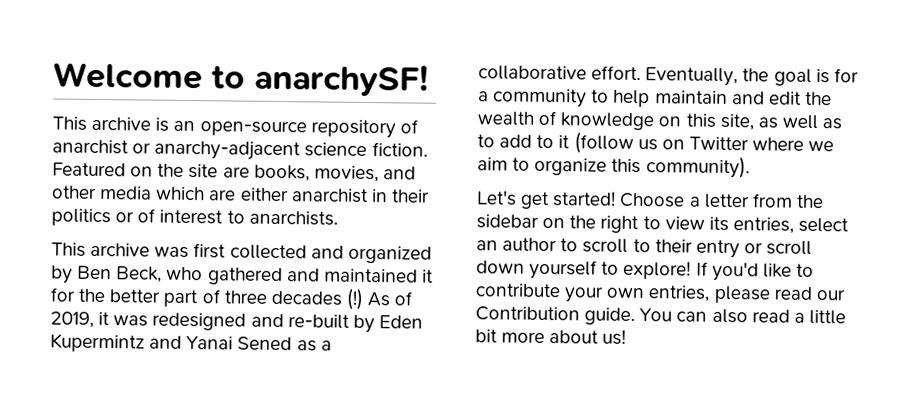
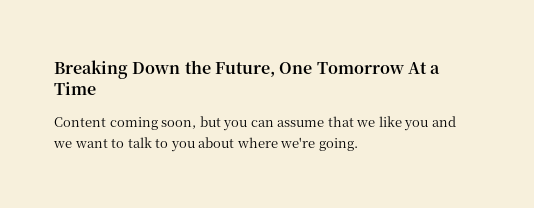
- Welcome to anarchySF!
- This archive is an open-source repository of anarchist or anarchy-adjacent science fiction. Featured on the site are books, movies, and other media which are either anarchist in their politics or of interest to anarchists.
- This archive was first collected and organized by Ben Beck, who gathered and maintained it for the better part of three decades (!) As of 2019, it was redesigned and re-built by Eden Kupermintz and Yanai Sened as a collaborative effort. Eventually, the goal is for a community to help maintain and edit the wealth of knowledge on this site, as well as to add to it (follow us on Twitter where we aim to organize this community).
- Let's get started! Choose a letter from the sidebar on the right to view its entries, select an author to scroll to their entry or scroll down yourself to explore! If you'd like to contribute your own entries, please read our Contribution guide. You can also read a little bit more about us!
+ Breaking Down the Future, One Tomorrow At a Time
+ Content coming soon, but you can assume that we like you and we want to talk to you about where we're going.

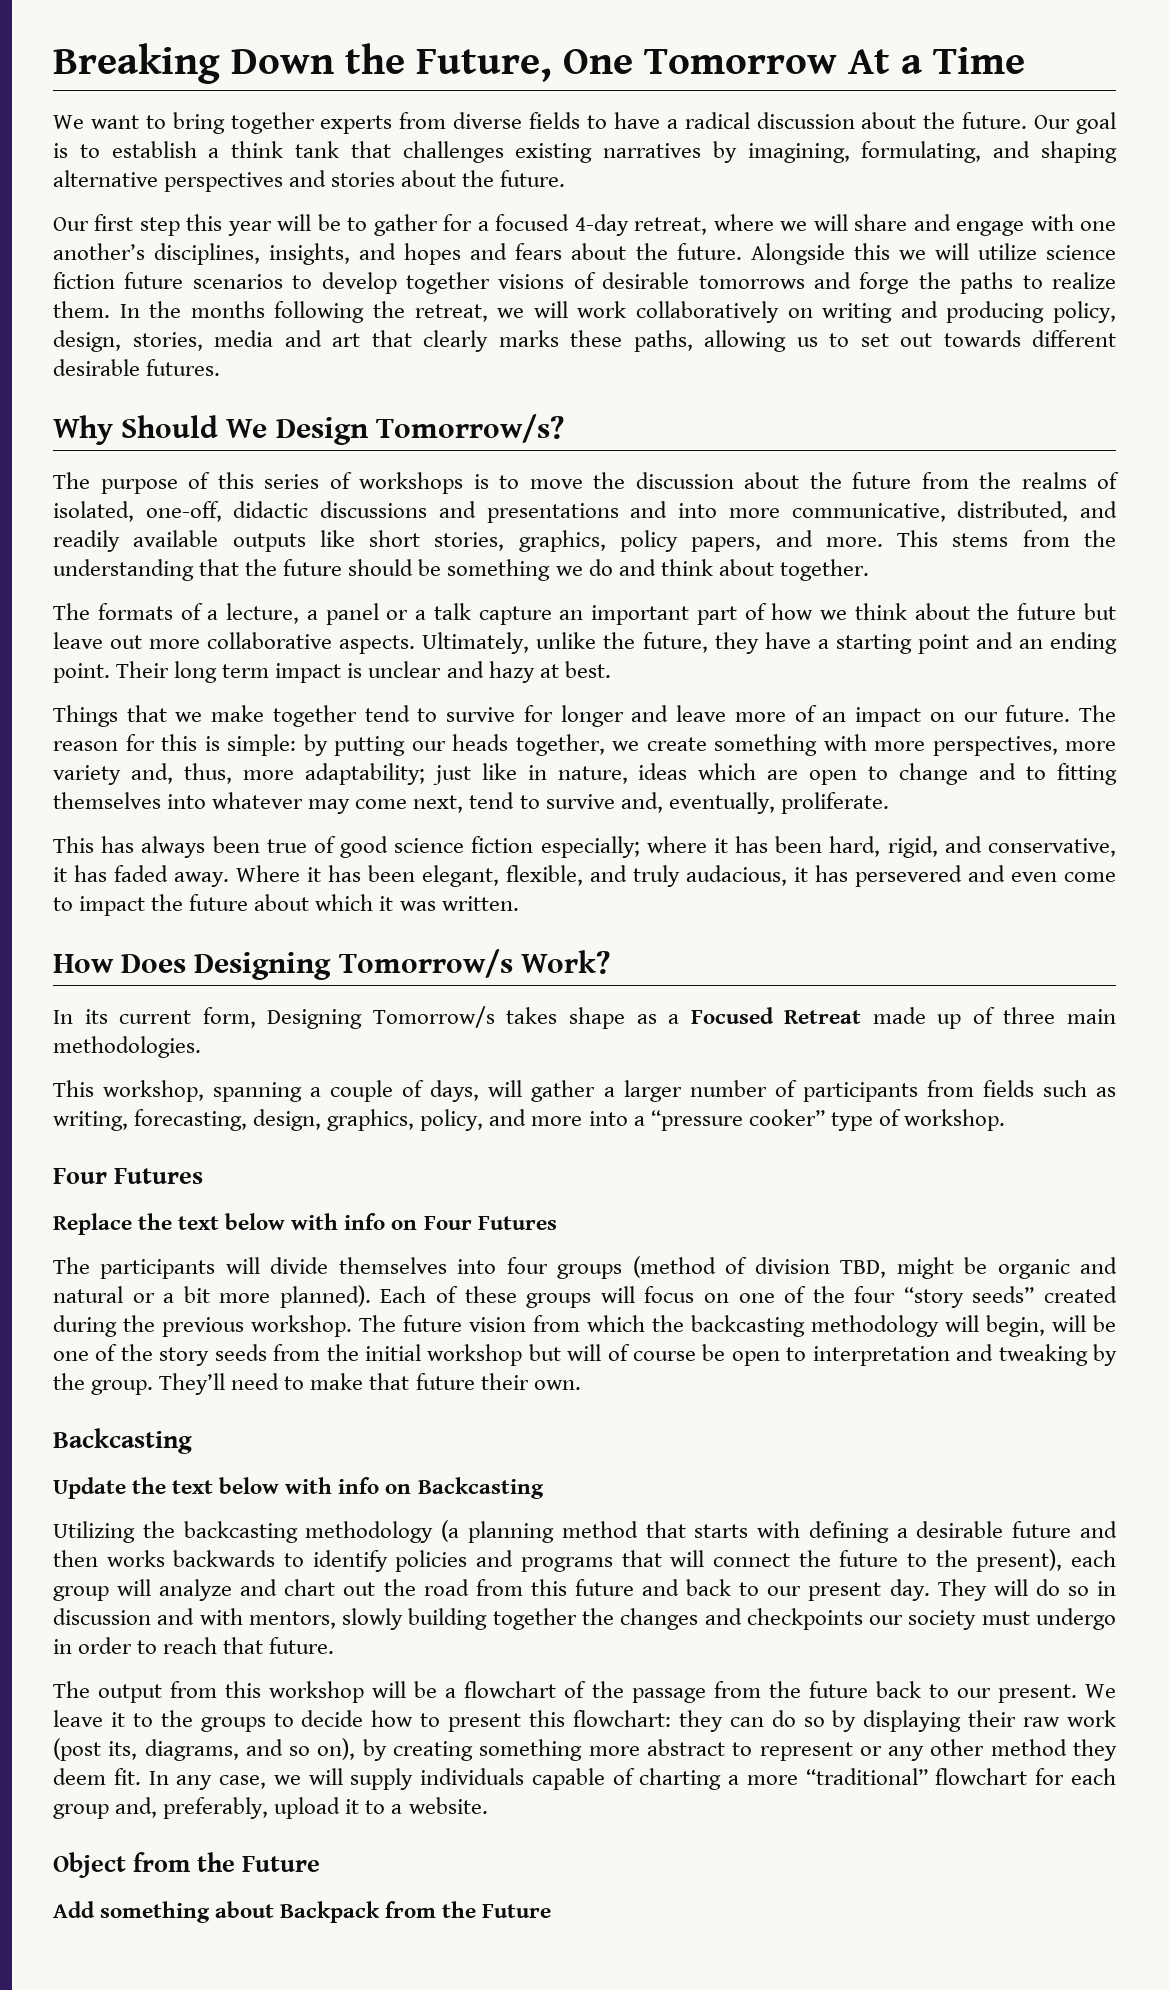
- Content coming soon, but you can assume that we like you and we want to talk to you about where we're going.
+ We want to bring together experts from diverse fields to have a radical discussion about the future. Our goal is to establish a think tank that challenges existing narratives by imagining, formulating, and shaping alternative perspectives and stories about the future.
+ Our first step this year will be to gather for a focused 4-day retreat, where we will share and engage with one another’s disciplines, insights, and hopes and fears about the future. Alongside this we will utilize science fiction future scenarios to develop together visions of desirable tomorrows and forge the paths to realize them. In the months following the retreat, we will work collaboratively on writing and producing policy, design, stories, media and art that clearly marks these paths, allowing us to set out towards different desirable futures.
+ Why Should We Design Tomorrow/s?
+ The purpose of this series of workshops is to move the discussion about the future from the realms of isolated, one-off, didactic discussions and presentations and into more communicative, distributed, and readily available outputs like short stories, graphics, policy papers, and more. This stems from the understanding that the future should be something we do and think about together.
+ The formats of a lecture, a panel or a talk capture an important part of how we think about the future but leave out more collaborative aspects. Ultimately, unlike the future, they have a starting point and an ending point. Their long term impact is unclear and hazy at best.
+ Things that we make together tend to survive for longer and leave more of an impact on our future. The reason for this is simple: by putting our heads together, we create something with more perspectives, more variety and, thus, more adaptability; just like in nature, ideas which are open to change and to fitting themselves into whatever may come next, tend to survive and, eventually, proliferate.
+ This has always been true of good science fiction especially; where it has been hard, rigid, and conservative, it has faded away. Where it has been elegant, flexible, and truly audacious, it has persevered and even come to impact the future about which it was written.
+ How Does Designing Tomorrow/s Work?
+ In its current form, Designing Tomorrow/s takes shape as a Focused Retreat made up of three main methodologies.
+ This workshop, spanning a couple of days, will gather a larger number of participants from fields such as writing, forecasting, design, graphics, policy, and more into a “pressure cooker” type of workshop.
+ Four Futures
+ Replace the text below with info on Four Futures
+ The participants will divide themselves into four groups (method of division TBD, might be organic and natural or a bit more planned). Each of these groups will focus on one of the four “story seeds” created during the previous workshop. The future vision from which the backcasting methodology will begin, will be one of the story seeds from the initial workshop but will of course be open to interpretation and tweaking by the group. They’ll need to make that future their own.
+ Backcasting
+ Update the text below with info on Backcasting
+ Utilizing the backcasting methodology (a planning method that starts with defining a desirable future and then works backwards to identify policies and programs that will connect the future to the present), each group will analyze and chart out the road from this future and back to our present day. They will do so in discussion and with mentors, slowly building together the changes and checkpoints our society must undergo in order to reach that future.
+ The output from this workshop will be a flowchart of the passage from the future back to our present. We leave it to the groups to decide how to present this flowchart: they can do so by displaying their raw work (post its, diagrams, and so on), by creating something more abstract to represent or any other method they deem fit. In any case, we will supply individuals capable of charting a more “traditional” flowchart for each group and, preferably, upload it to a website.
+ Object from the Future
+ Add something about Backpack from the Future

